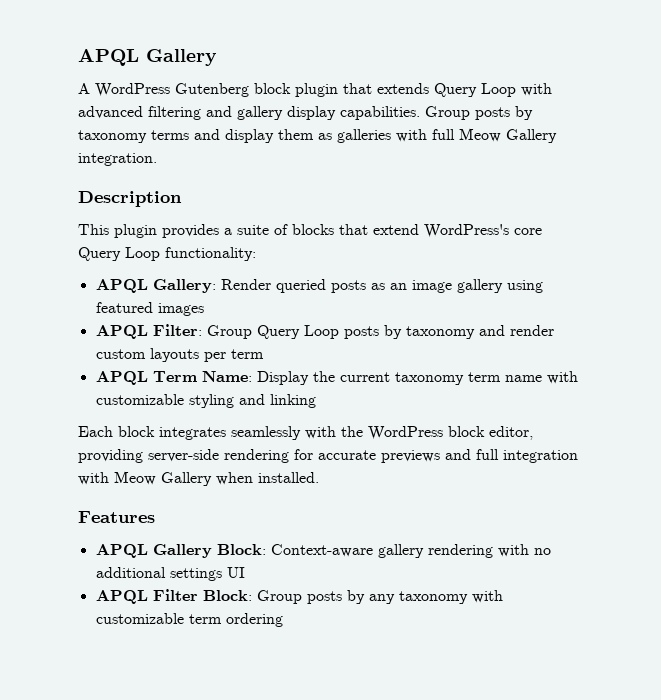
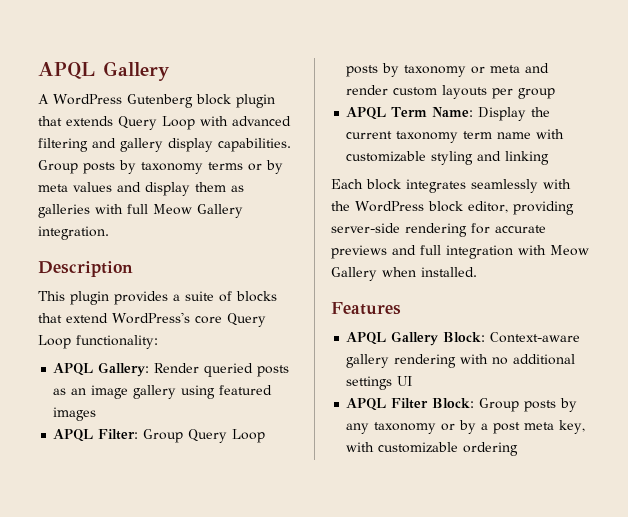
- Group posts by taxonomy terms and display them as galleries with full Meow Gallery integration.
+ Group posts by taxonomy terms or by meta values and display them as galleries with full Meow Gallery integration.
- APQL Filter: Group Query Loop posts by taxonomy and render custom layouts per term
+ APQL Filter: Group Query Loop posts by taxonomy or meta and render custom layouts per group
- APQL Filter Block: Group posts by any taxonomy with customizable term ordering
+ APQL Filter Block: Group posts by any taxonomy or by a post meta key, with customizable ordering

